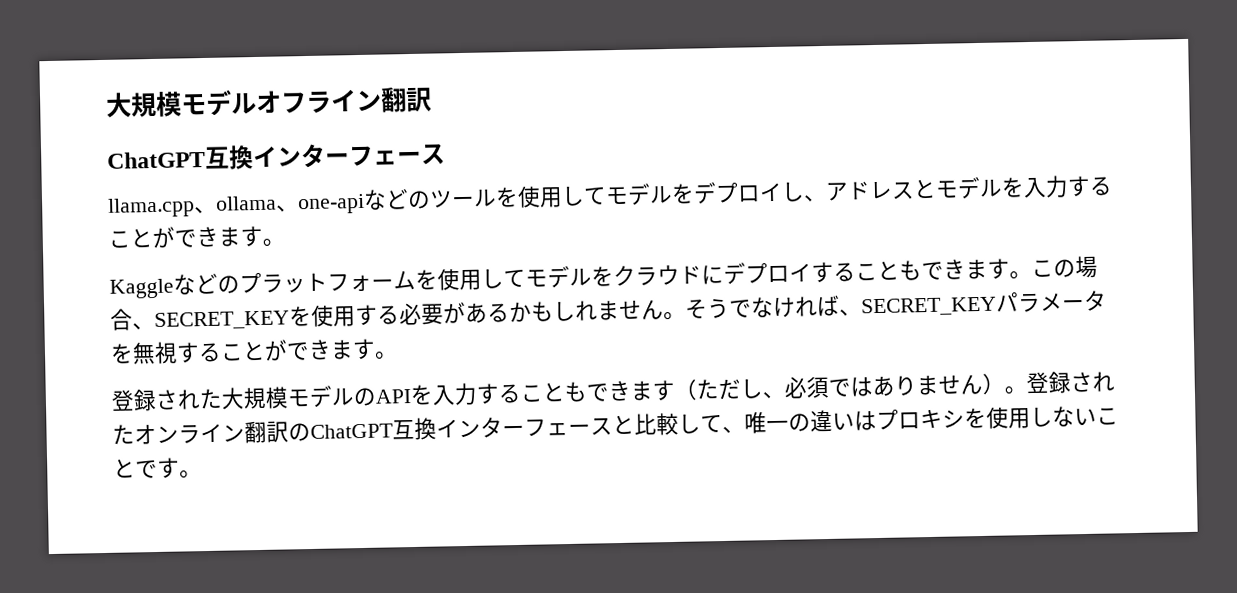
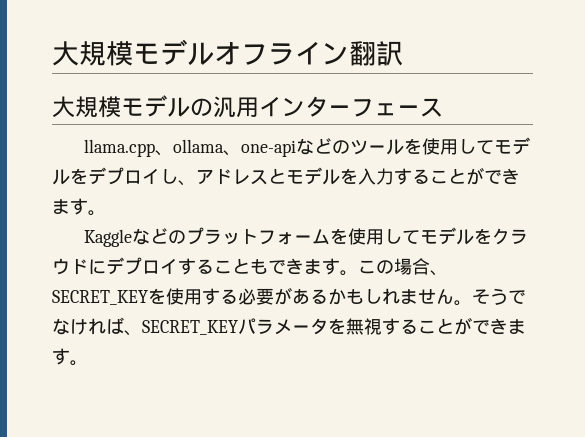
  大規模モデルオフライン翻訳
- ChatGPT互換インターフェース
+ 大規模モデルの汎用インターフェース
- 登録された大規模モデルのAPIを入力することもできます（ただし、必須ではありません）。登録されたオンライン翻訳のChatGPT互換インターフェースと比較して、唯一の違いはプロキシを使用しないことです。

